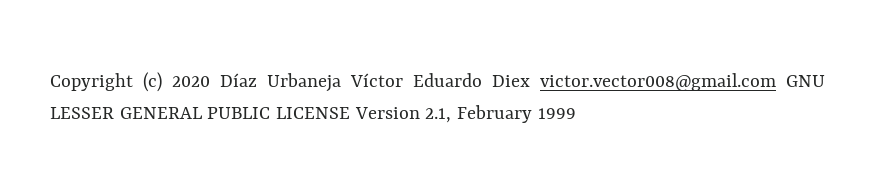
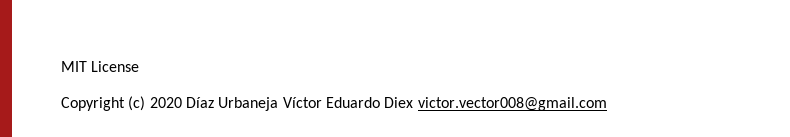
+ MIT License
- Copyright (c) 2020 Díaz Urbaneja Víctor Eduardo Diex victor.vector008@gmail.com GNU LESSER GENERAL PUBLIC LICENSE Version 2.1, February 1999
+ Copyright (c) 2020 Díaz Urbaneja Víctor Eduardo Diex victor.vector008@gmail.com

